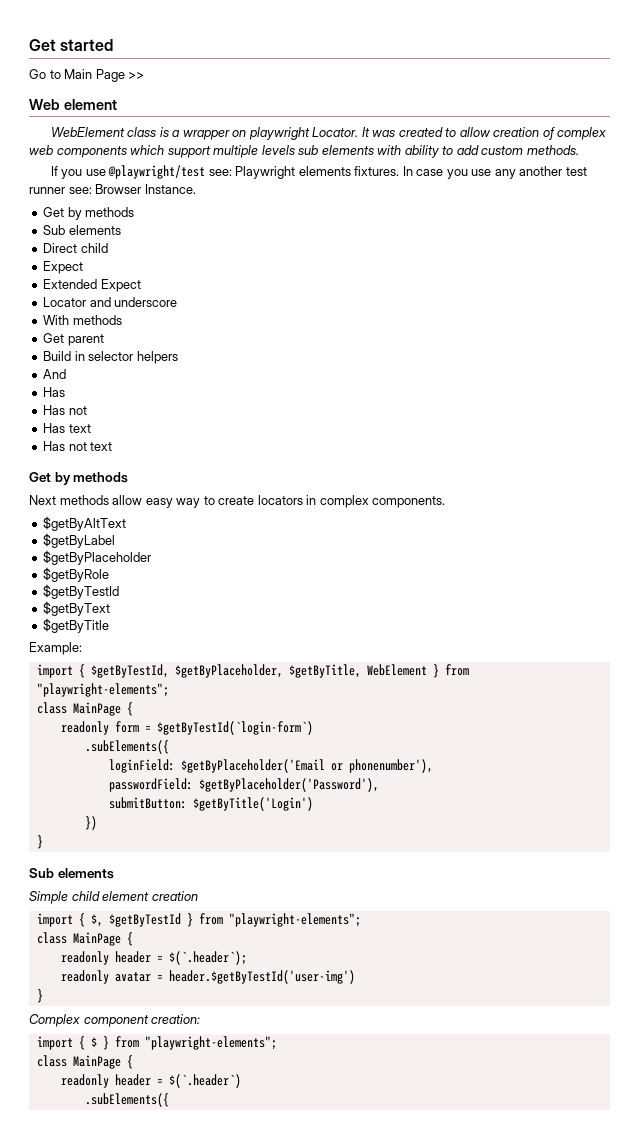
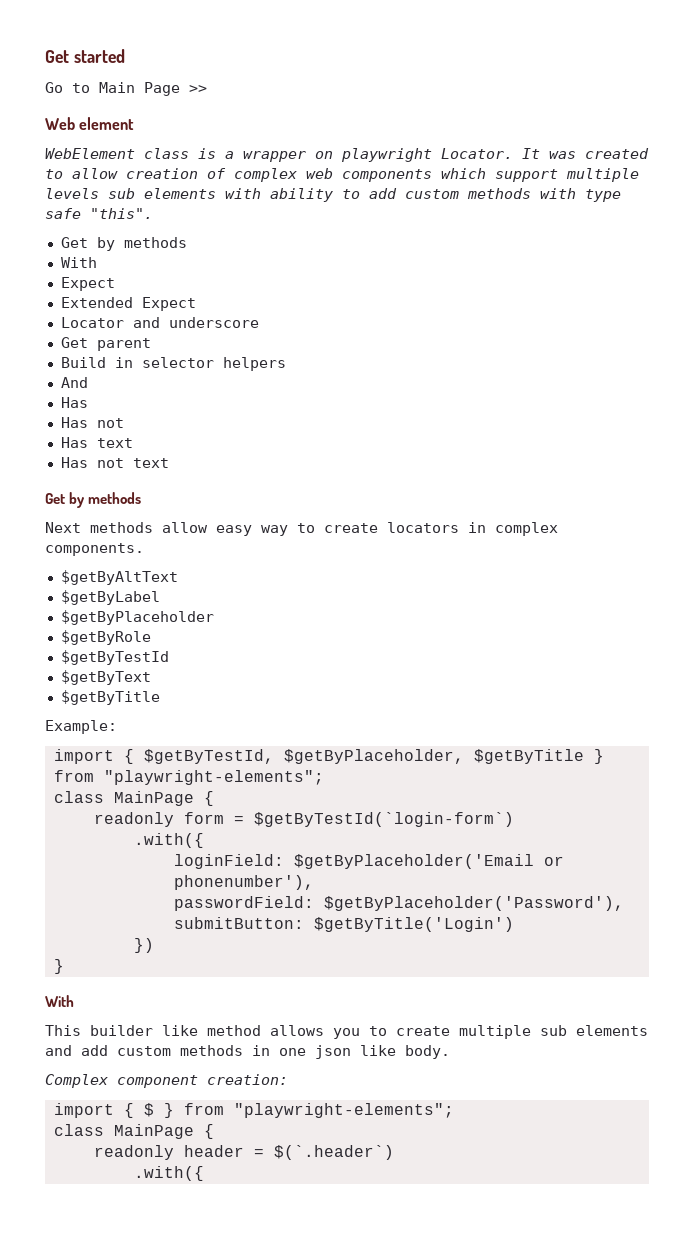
- It was created to allow creation of complex web components which support multiple levels sub elements with ability to add custom methods.
- If you use @playwright/test see: Playwright elements fixtures. In case you use any another test runner see: Browser Instance.
+ It was created to allow creation of complex web components which support multiple levels sub elements with ability to add custom methods with type safe "this".
  Get by methods
- Sub elements
- Direct child
+ With
- With methods
- import { $getByTestId, $getByPlaceholder, $getByTitle, WebElement } from "playwright-elements";
+ import { $getByTestId, $getByPlaceholder, $getByTitle } from "playwright-elements";
  readonly form = $getByTestId(`login-form`)
- .subElements({
+ .with({
  })
  }
- Sub elements
- Simple child element creation
- import { $, $getByTestId } from "playwright-elements";
- class MainPage {
- readonly header = $(`.header`);
- readonly avatar = header.$getByTestId('user-img')
- }
+ With
+ This builder like method allows you to create multiple sub elements and add custom methods in one json like body.
  readonly header = $(`.header`)
- .subElements({
+ .with({

